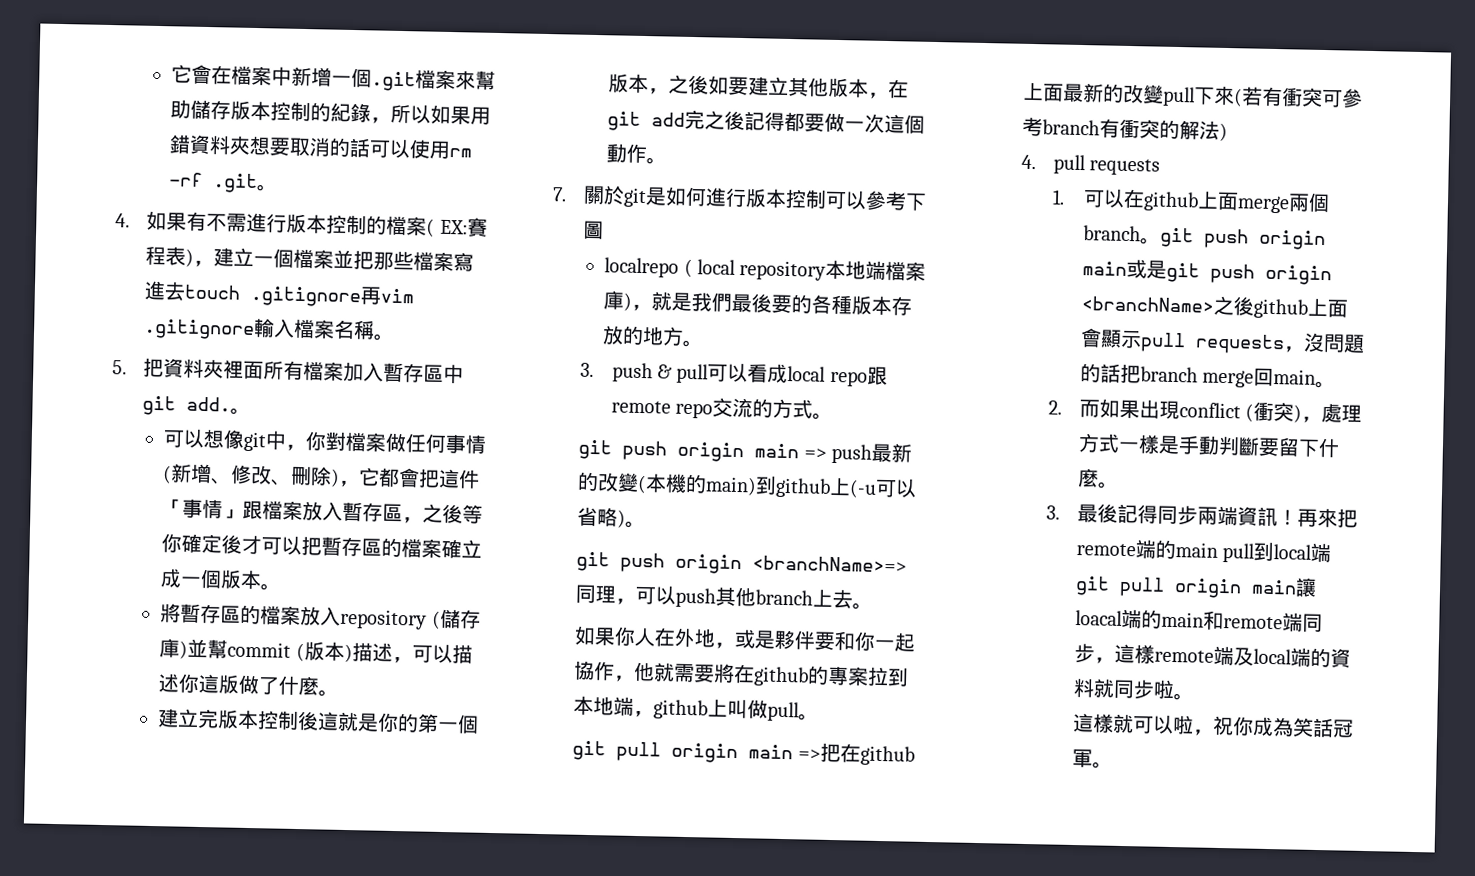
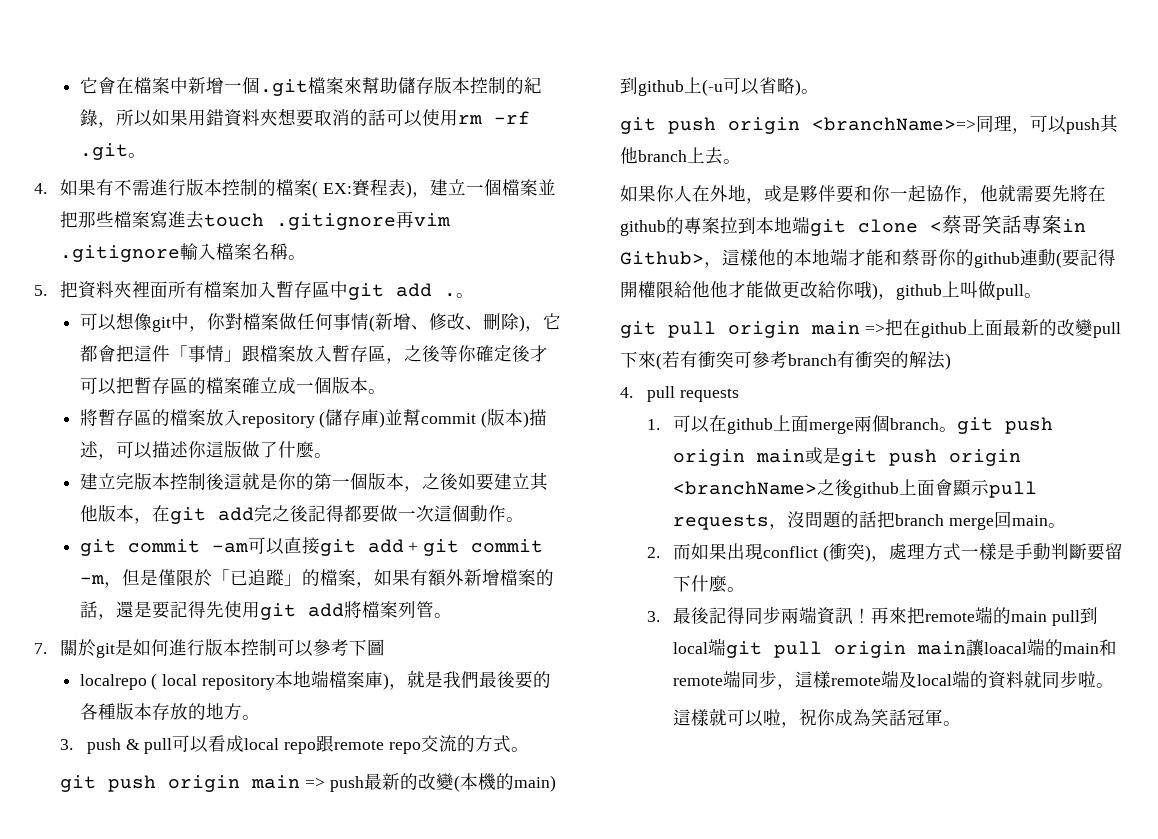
- 5.把資料夾裡面所有檔案加入暫存區中git add.
+ 5.把資料夾裡面所有檔案加入暫存區中git add .
+ git commit -am可以直接git add + git commit -m，但是僅限於「已追蹤」的檔案，如果有額外新增檔案的話，還是要記得先使用git add將檔案列管。
- 如果你人在外地，或是夥伴要和你一起協作，他就需要將在github的專案拉到本地端，github上叫做pull。
+ 如果你人在外地，或是夥伴要和你一起協作，他就需要先將在github的專案拉到本地端git clone <蔡哥笑話專案in Github>，這樣他的本地端才能和蔡哥你的github連動(要記得開權限給他他才能做更改給你哦)，github上叫做pull。

